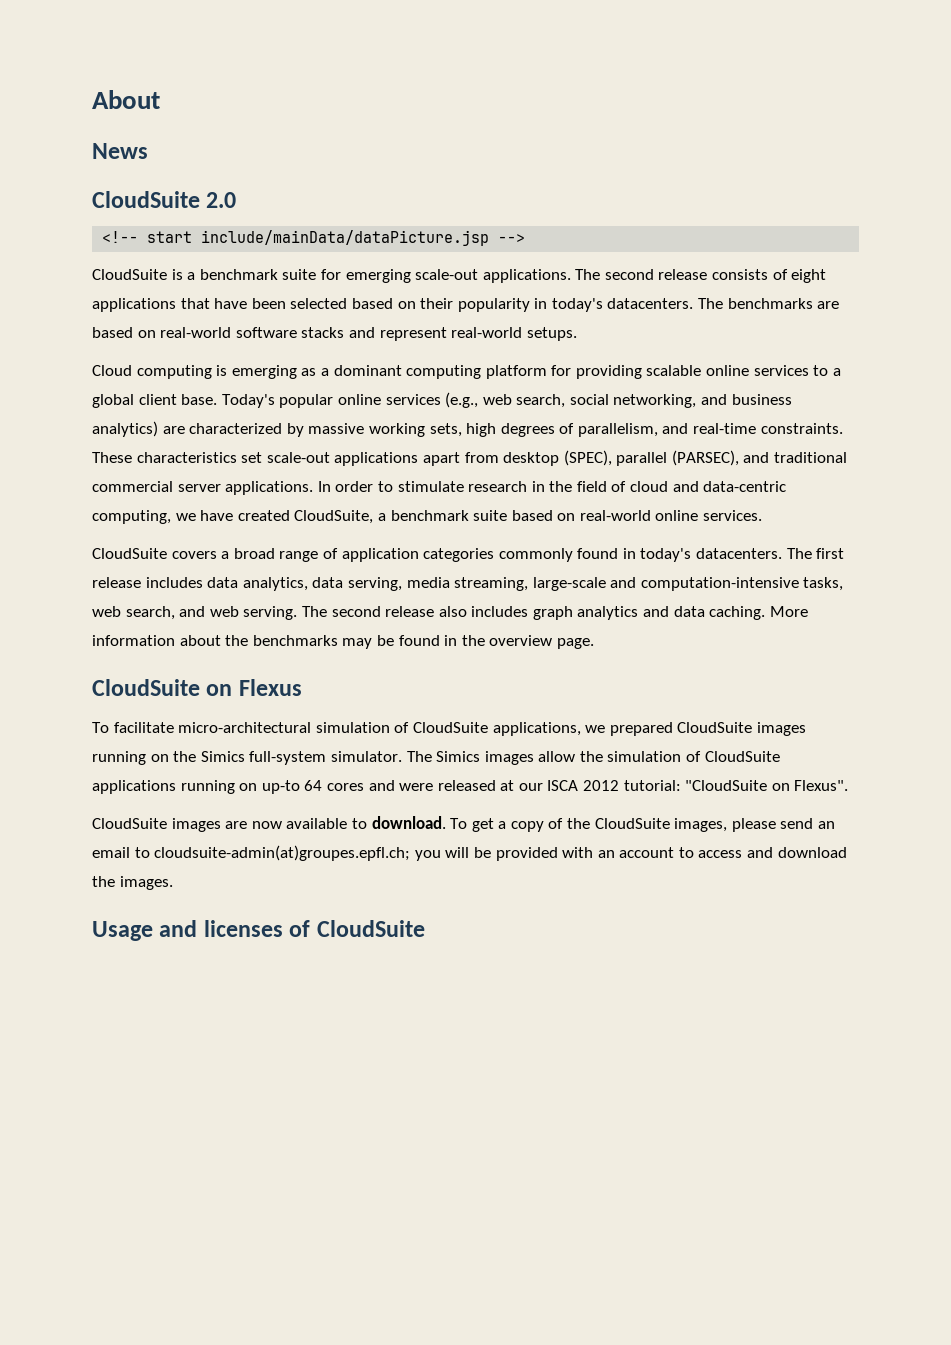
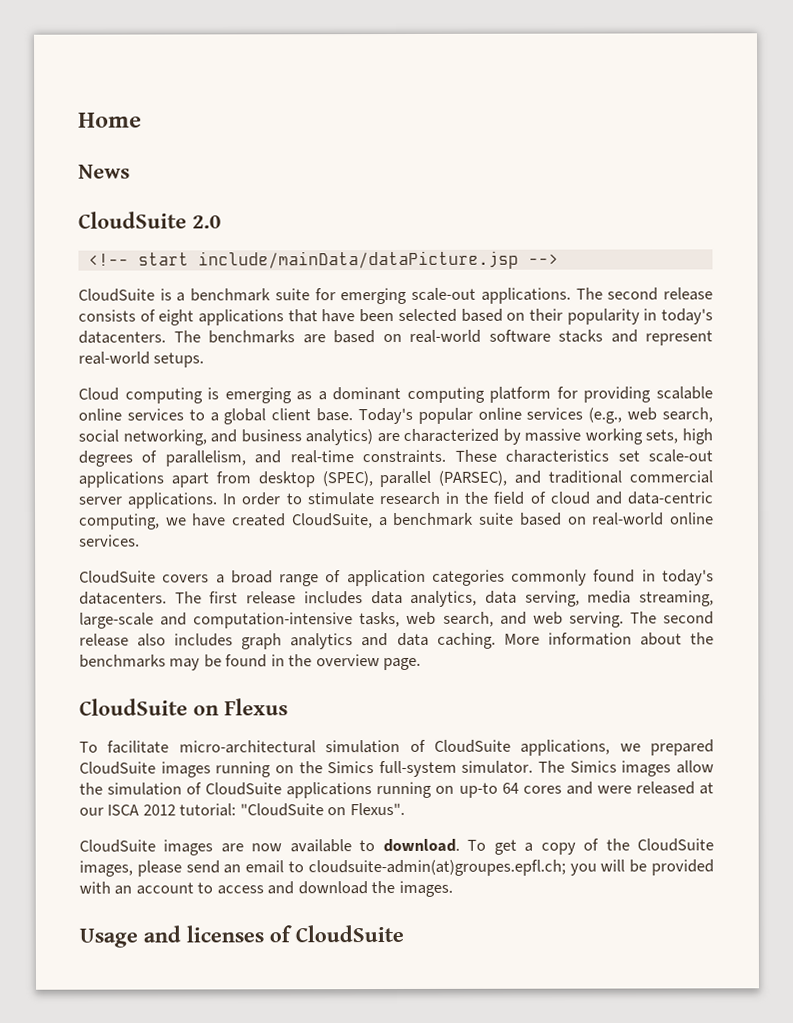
- About
+ Home

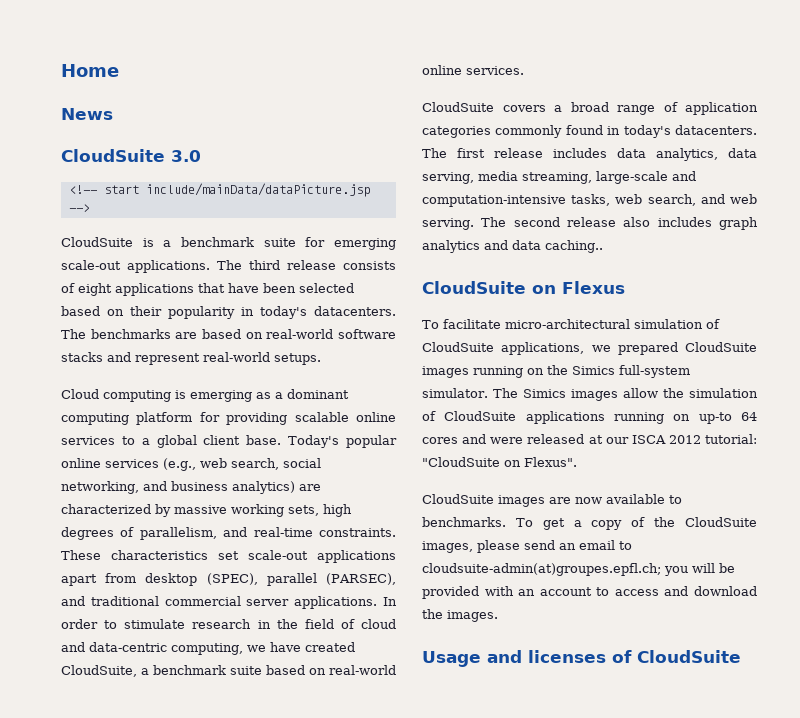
- CloudSuite 2.0
+ CloudSuite 3.0
- The second release consists of eight applications that have been selected based on their popularity in today's datacenters.
+ The third release consists of eight applications that have been selected based on their popularity in today's datacenters.
- The second release also includes graph analytics and data caching. More information about the benchmarks may be found in the overview page.
+ The second release also includes graph analytics and data caching..
- CloudSuite images are now available to download.
+ CloudSuite images are now available to benchmarks.

